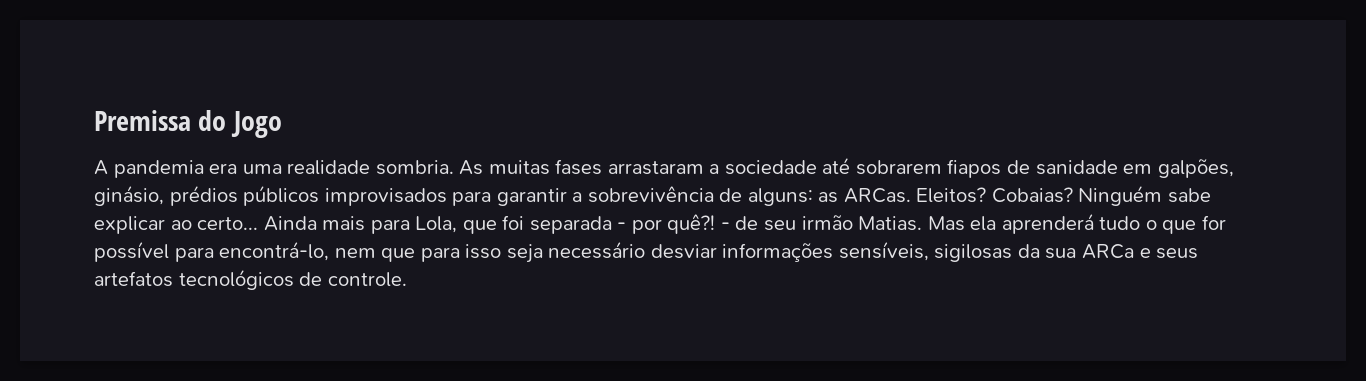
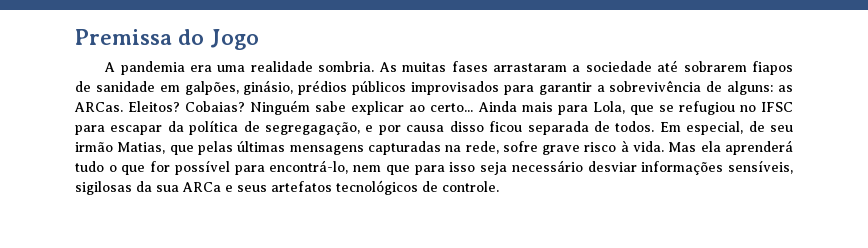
- Ainda mais para Lola, que foi separada - por quê?! - de seu irmão Matias.
+ Ainda mais para Lola, que se refugiou no IFSC para escapar da política de segregagação, e por causa disso ficou separada de todos. Em especial, de seu irmão Matias, que pelas últimas mensagens capturadas na rede, sofre grave risco à vida.

